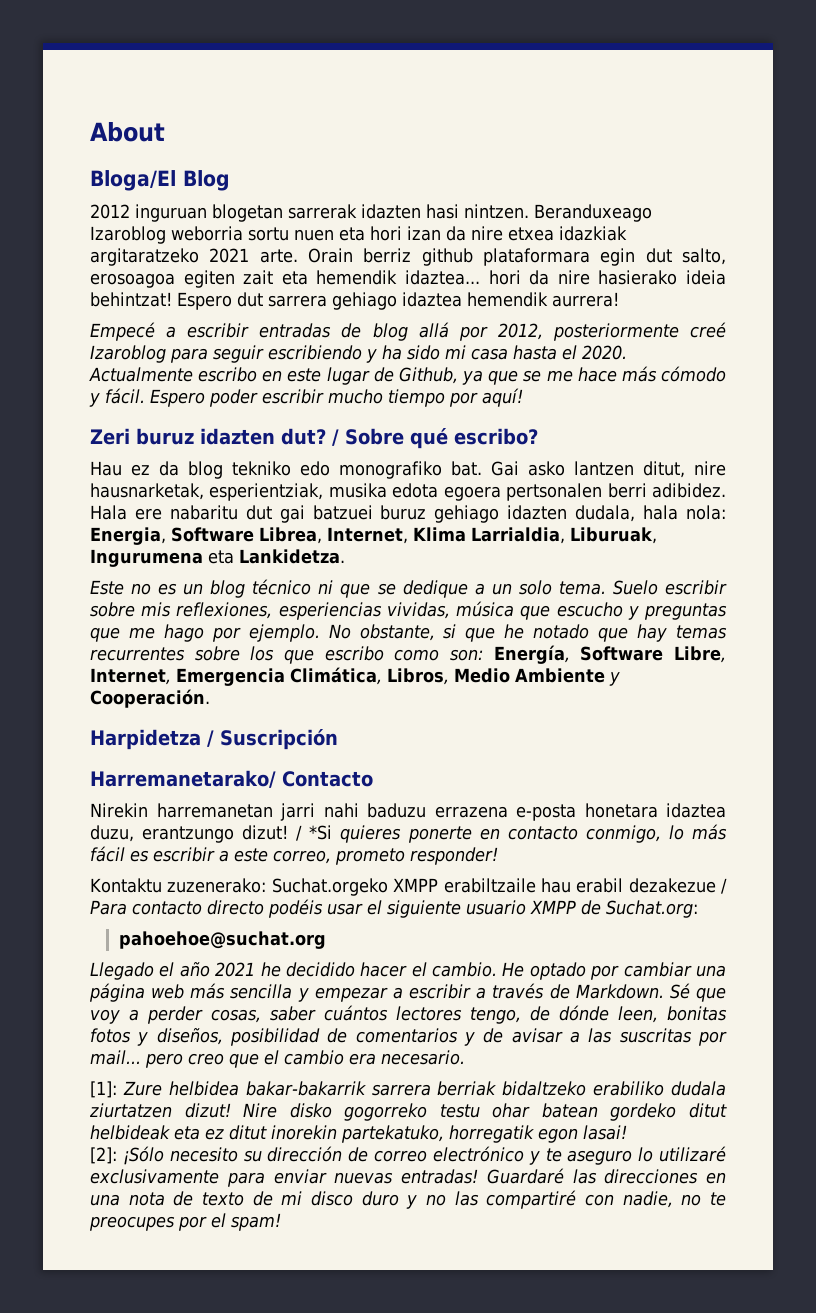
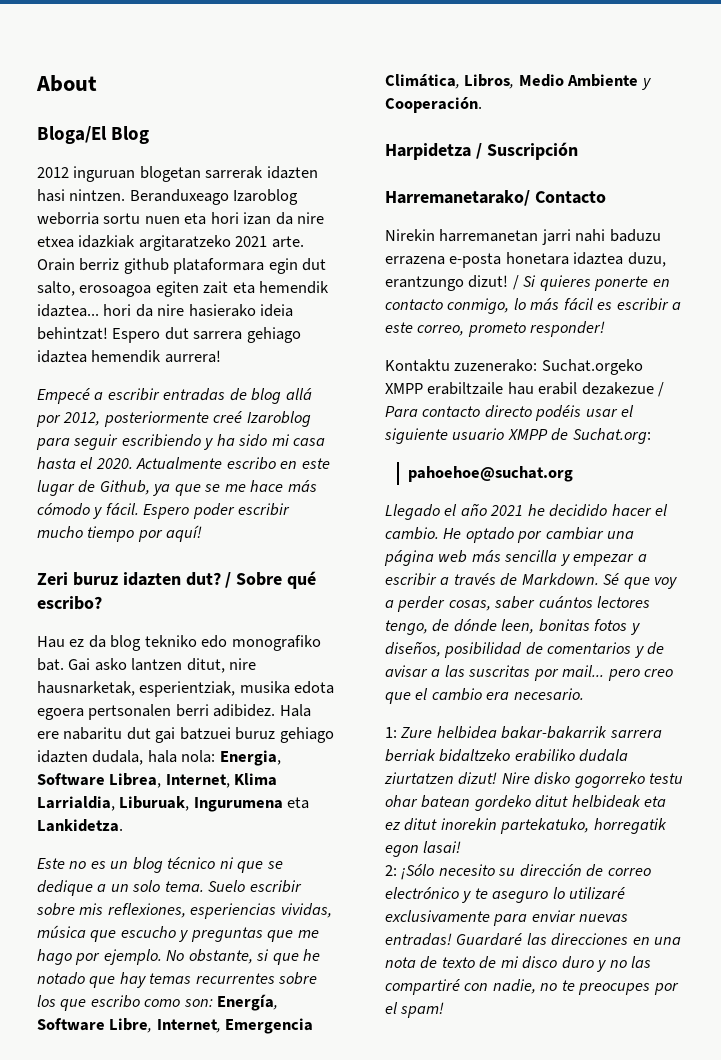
- / *Si quieres ponerte en contacto conmigo, lo más fácil es escribir a este correo, prometo responder!
+ / Si quieres ponerte en contacto conmigo, lo más fácil es escribir a este correo, prometo responder!
- [1]: Zure helbidea bakar-bakarrik sarrera berriak bidaltzeko erabiliko dudala ziurtatzen dizut!
+ 1: Zure helbidea bakar-bakarrik sarrera berriak bidaltzeko erabiliko dudala ziurtatzen dizut!
- [2]: ¡Sólo necesito su dirección de correo electrónico y te aseguro lo utilizaré exclusivamente para enviar nuevas entradas!
+ 2: ¡Sólo necesito su dirección de correo electrónico y te aseguro lo utilizaré exclusivamente para enviar nuevas entradas!

